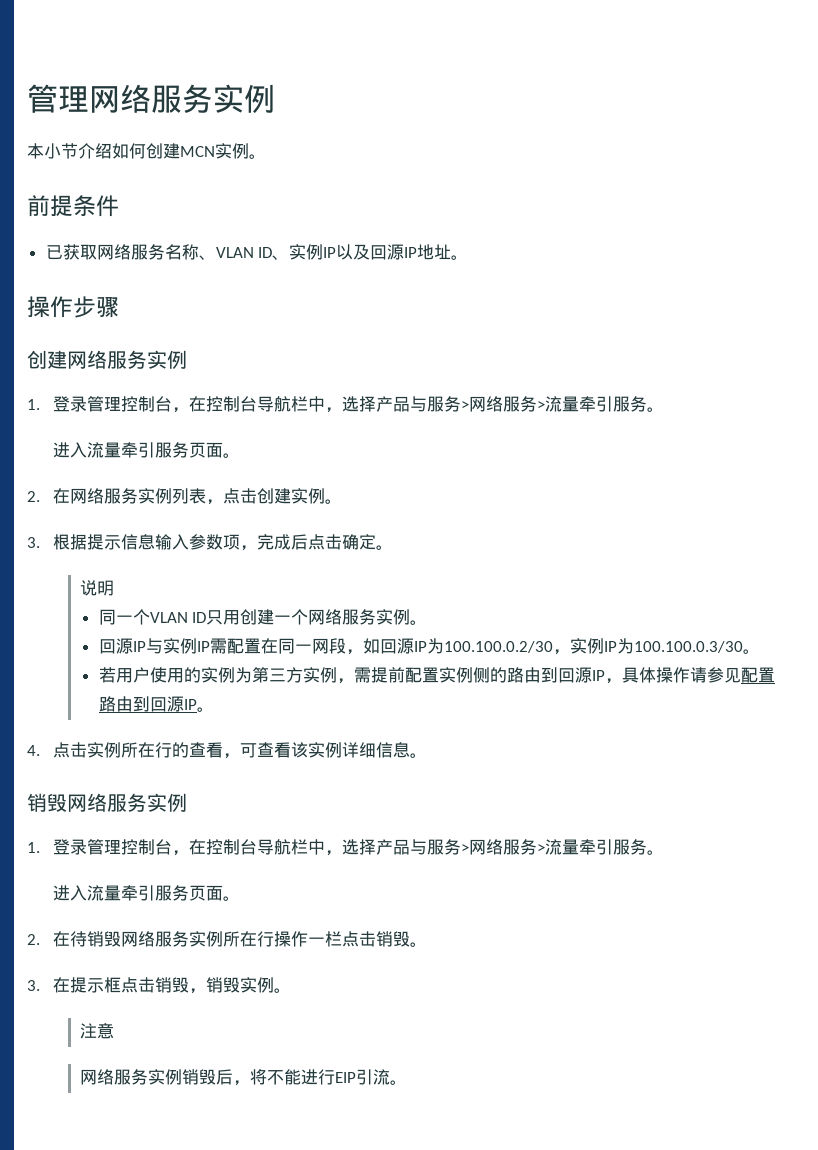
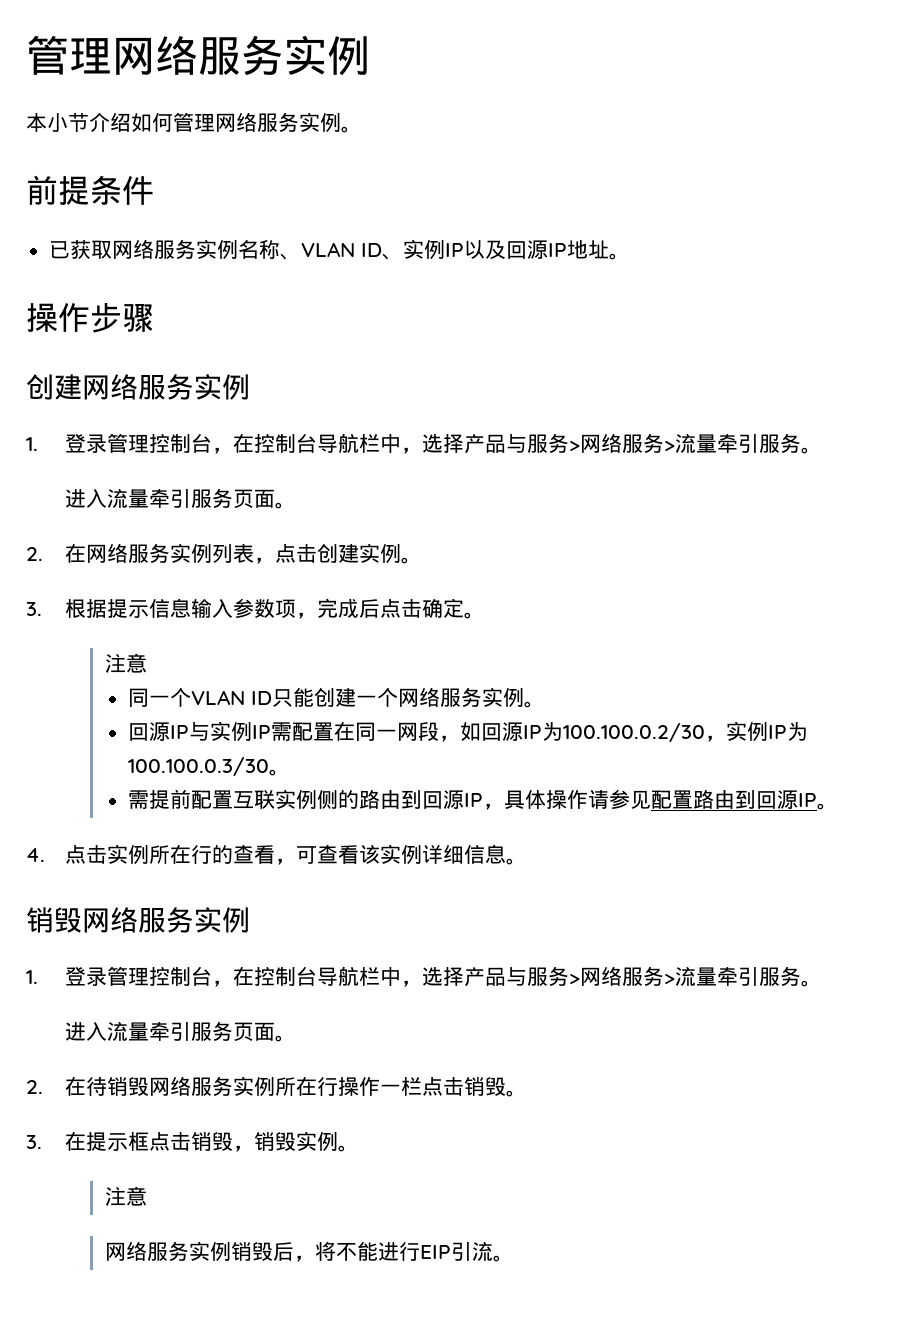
- 本小节介绍如何创建MCN实例。
+ 本小节介绍如何管理网络服务实例。
- 已获取网络服务名称、VLAN ID、实例IP以及回源IP地址。
+ 已获取网络服务实例名称、VLAN ID、实例IP以及回源IP地址。
  3.根据提示信息输入参数项，完成后点击确定。
- 说明
+ 注意
- 同一个VLAN ID只用创建一个网络服务实例。
+ 同一个VLAN ID只能创建一个网络服务实例。
- 若用户使用的实例为第三方实例，需提前配置实例侧的路由到回源IP，具体操作请参见配置路由到回源IP。
+ 需提前配置互联实例侧的路由到回源IP，具体操作请参见配置路由到回源IP。

